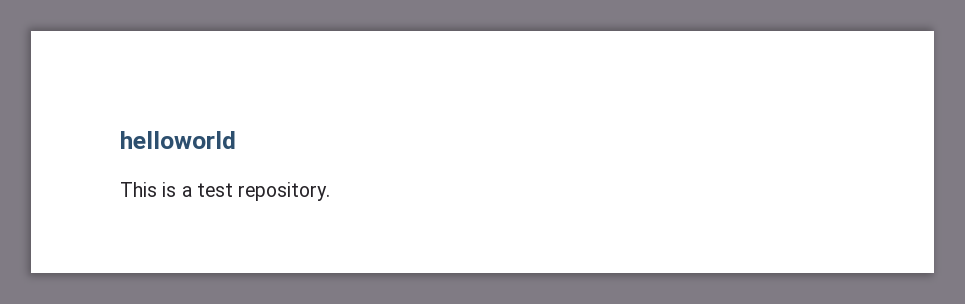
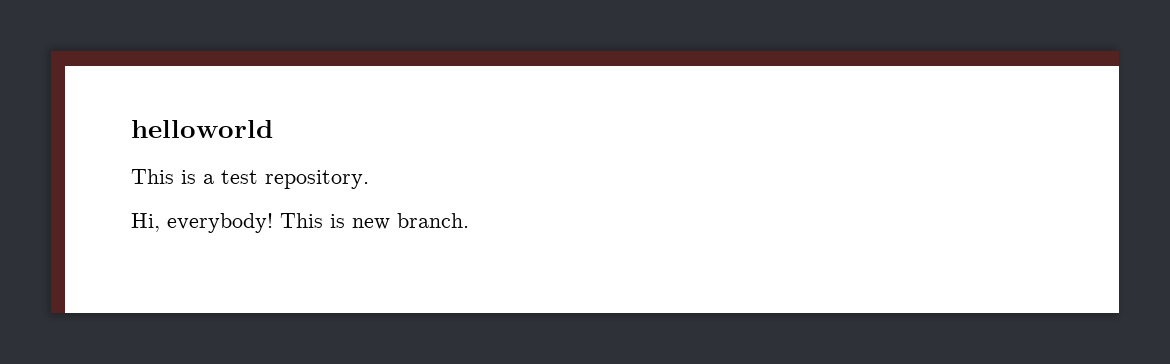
+ Hi, everybody! This is new branch.

